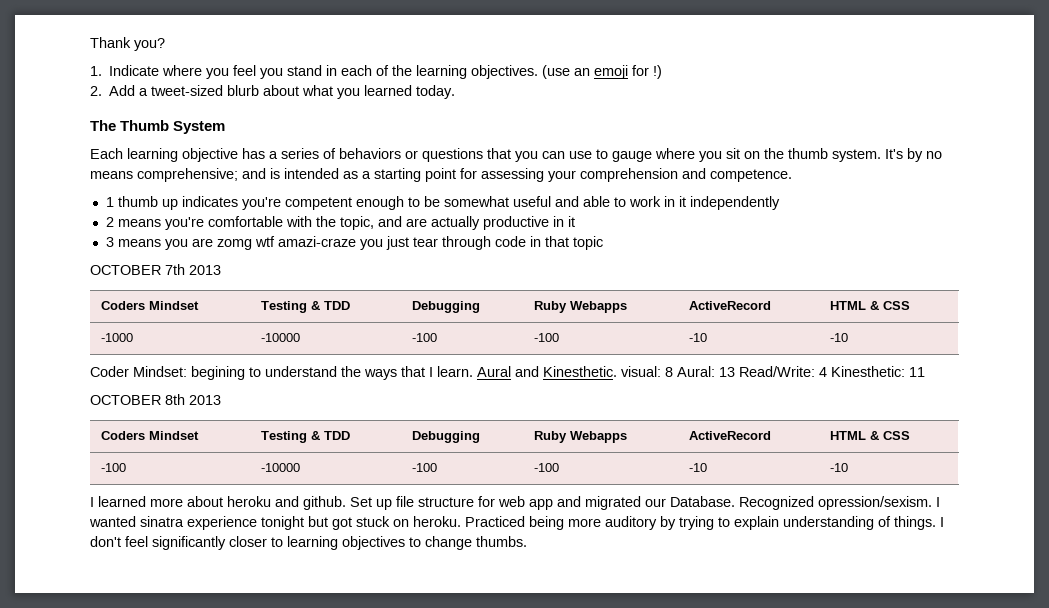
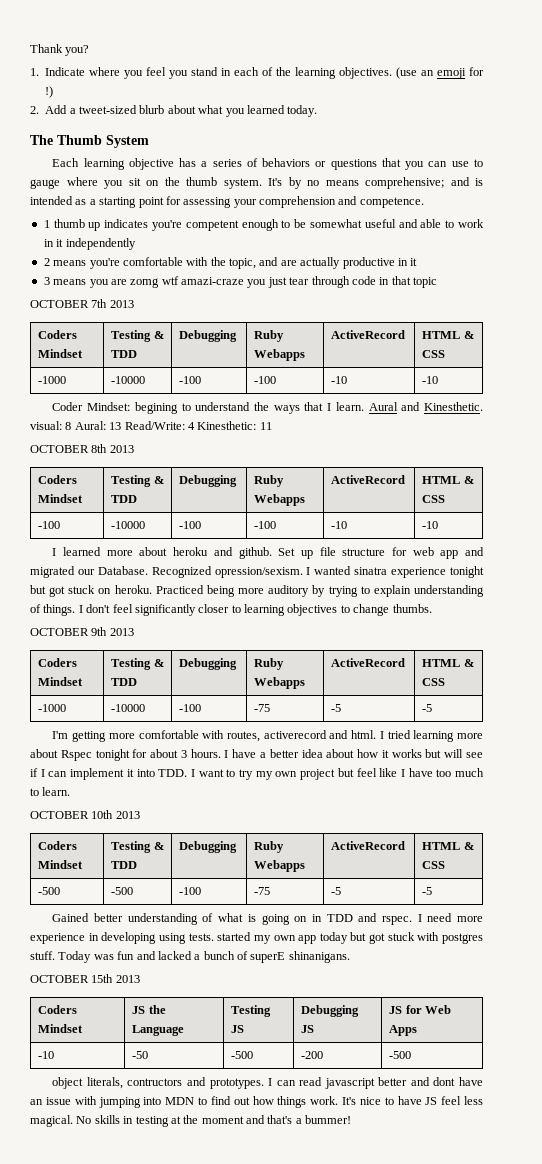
+ OCTOBER 9th 2013
+ Coders Mindset | Testing & TDD | Debugging | Ruby Webapps | ActiveRecord | HTML & CSS
+ -1000 | -10000 | -100 | -75 | -5 | -5
+ I'm getting more comfortable with routes, activerecord and html. I tried learning more about Rspec tonight for about 3 hours. I have a better idea about how it works but will see if I can implement it into TDD. I want to try my own project but feel like I have too much to learn.
+ OCTOBER 10th 2013
+ Coders Mindset | Testing & TDD | Debugging | Ruby Webapps | ActiveRecord | HTML & CSS
+ -500 | -500 | -100 | -75 | -5 | -5
+ Gained better understanding of what is going on in TDD and rspec. I need more experience in developing using tests. started my own app today but got stuck with postgres stuff. Today was fun and lacked a bunch of superE shinanigans.
+ OCTOBER 15th 2013
+ Coders Mindset | JS the Language | Testing JS | Debugging JS | JS for Web Apps
+ -10 | -50 | -500 | -200 | -500
+ object literals, contructors and prototypes. I can read javascript better and dont have an issue with jumping into MDN to find out how things work. It's nice to have JS feel less magical. No skills in testing at the moment and that's a bummer!

